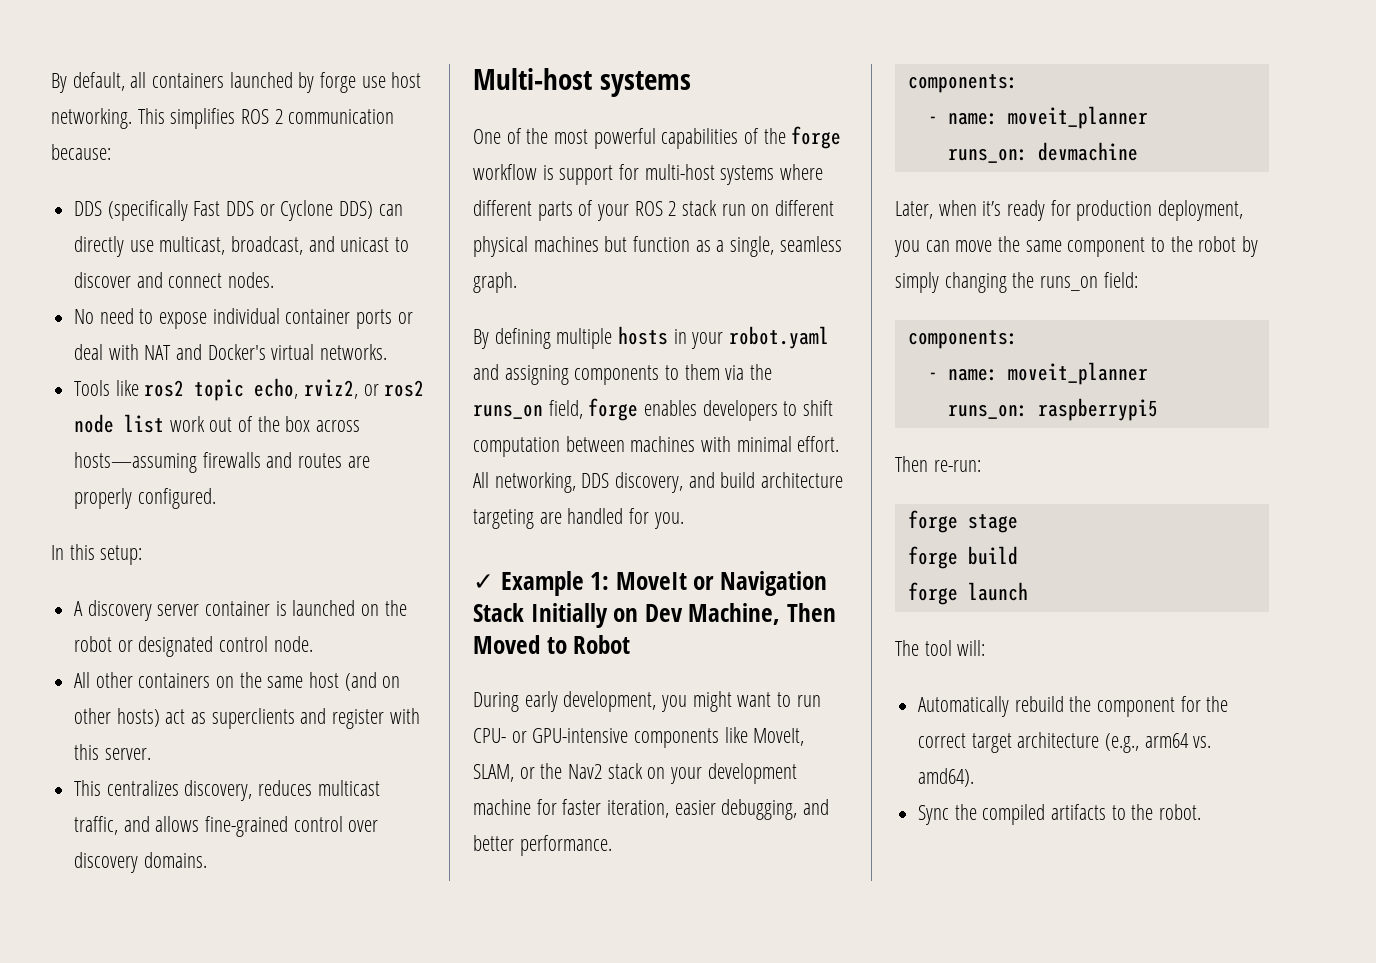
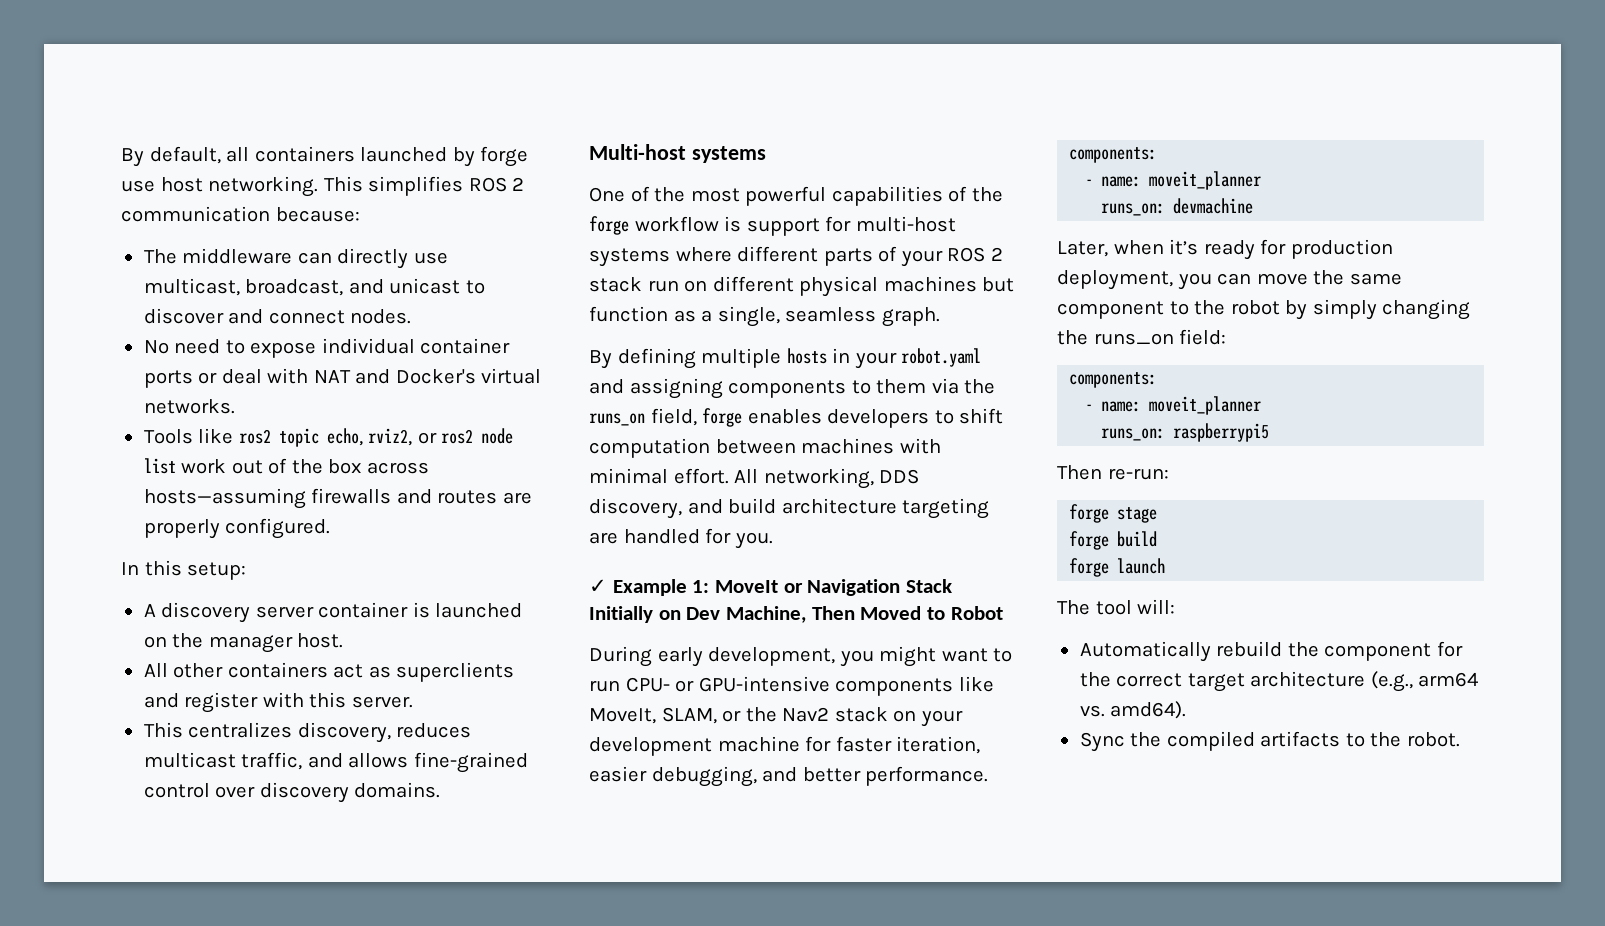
- DDS (specifically Fast DDS or Cyclone DDS) can directly use multicast, broadcast, and unicast to discover and connect nodes.
+ The middleware can directly use multicast, broadcast, and unicast to discover and connect nodes.
- A discovery server container is launched on the robot or designated control node.
- All other containers on the same host (and on other hosts) act as superclients and register with this server.
+ A discovery server container is launched on the manager host.
+ All other containers act as superclients and register with this server.

